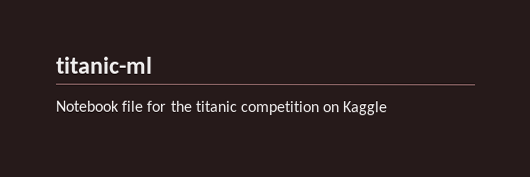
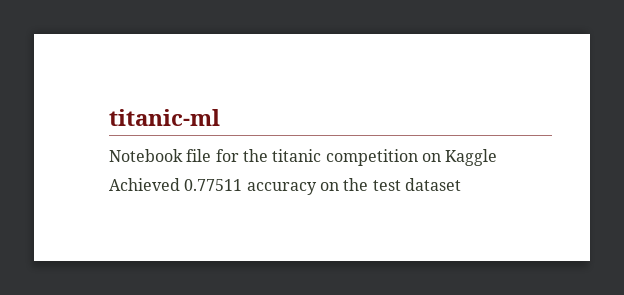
+ Achieved 0.77511 accuracy on the test dataset

